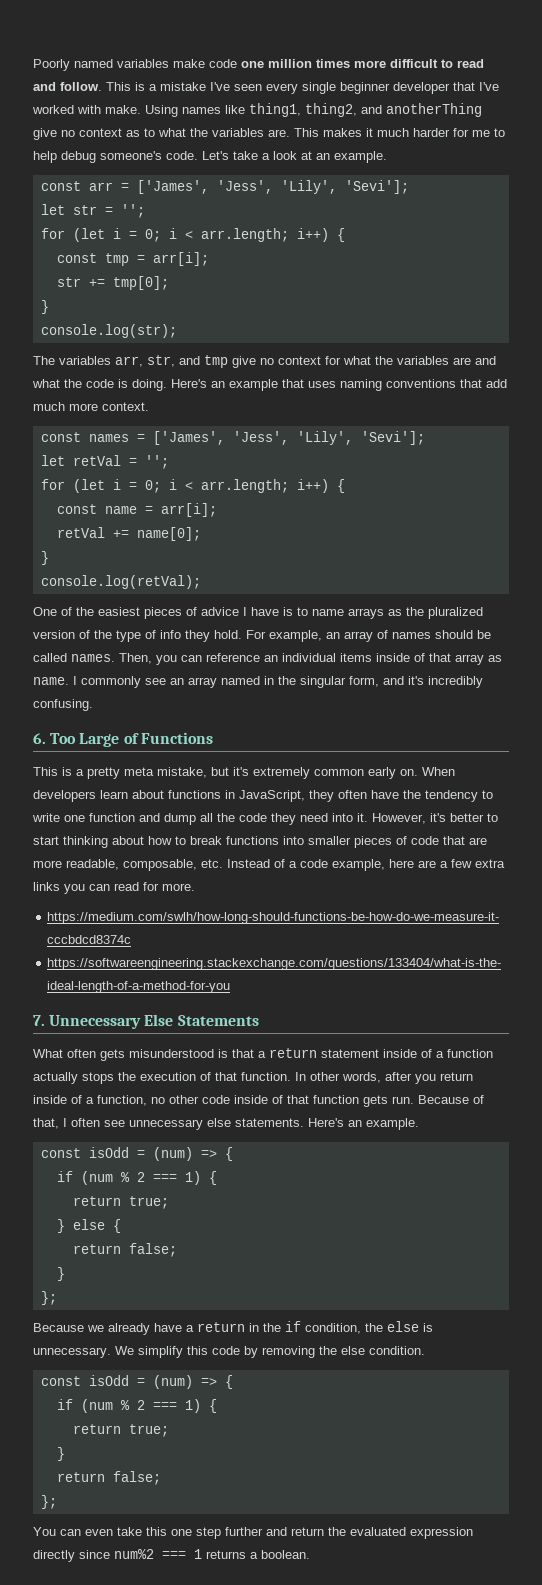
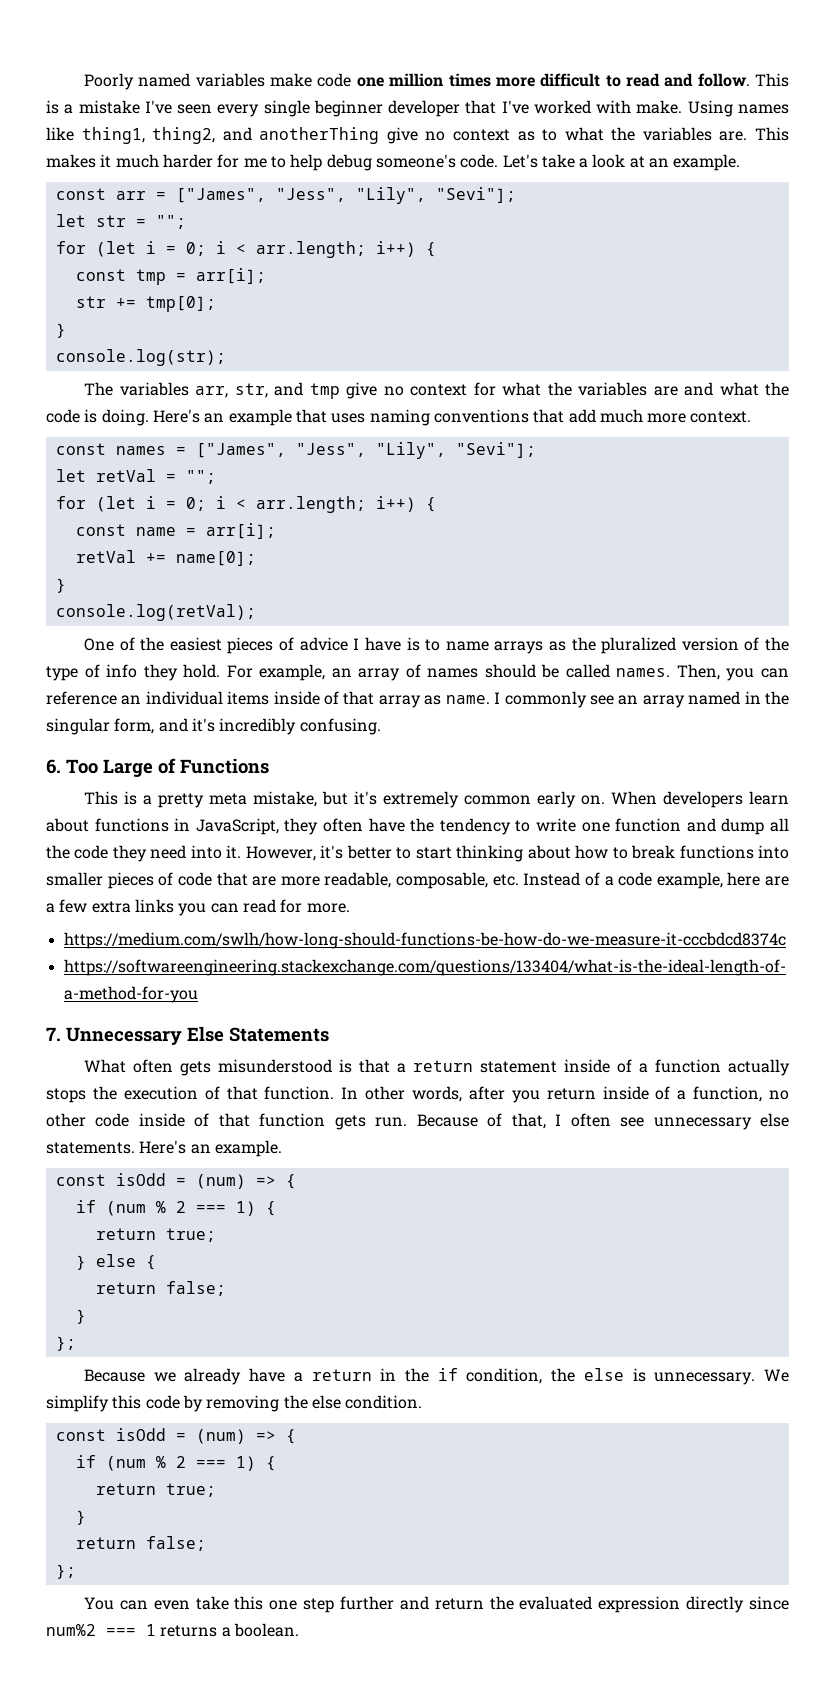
- const arr = ['James', 'Jess', 'Lily', 'Sevi'];
+ const arr = ["James", "Jess", "Lily", "Sevi"];
- let str = '';
+ let str = "";
- const names = ['James', 'Jess', 'Lily', 'Sevi'];
+ const names = ["James", "Jess", "Lily", "Sevi"];
- let retVal = '';
+ let retVal = "";

